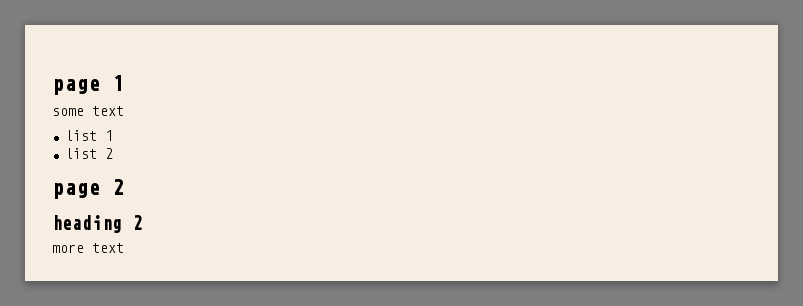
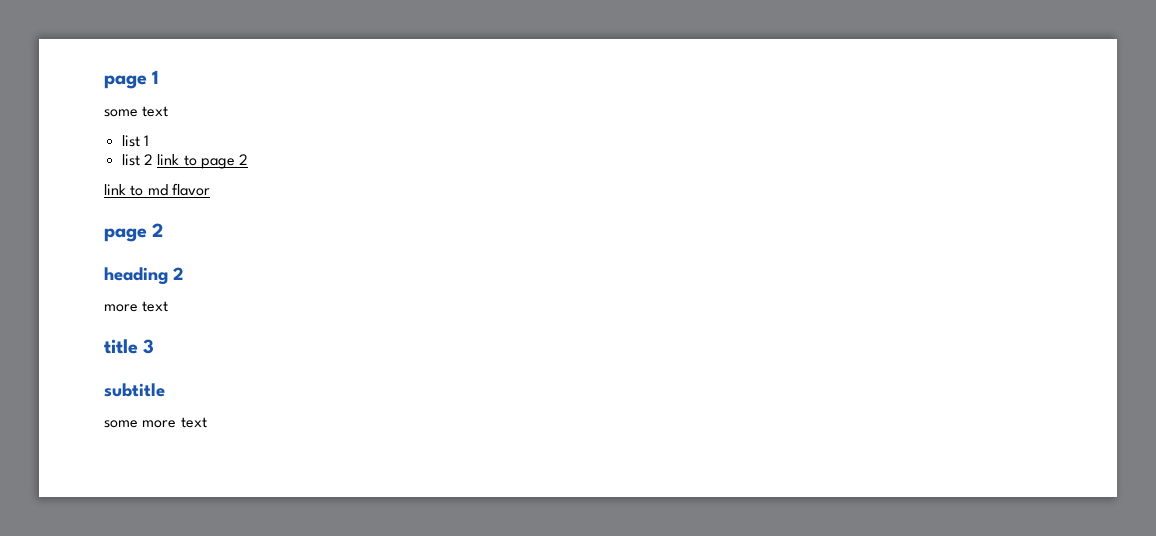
- list 2
+ list 2 link to page 2
+ link to md flavor
+ title 3
+ subtitle
+ some more text

